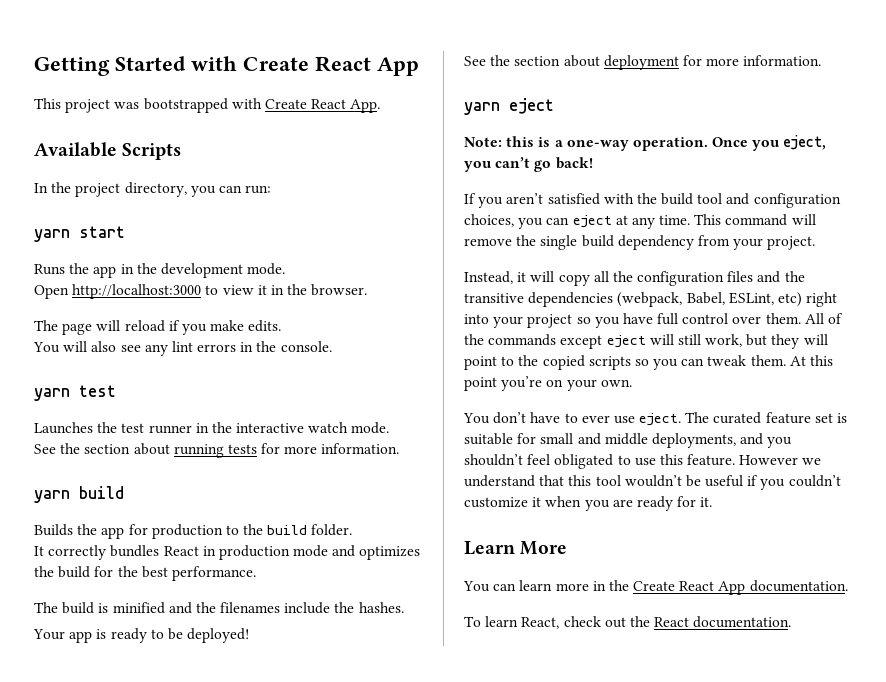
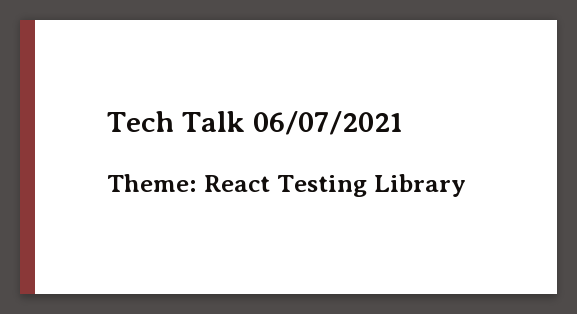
- Getting Started with Create React App
- This project was bootstrapped with Create React App.
- Available Scripts
- In the project directory, you can run:
- yarn start
- Runs the app in the development mode.
- Open http://localhost:3000 to view it in the browser.
- The page will reload if you make edits.
- You will also see any lint errors in the console.
- yarn test
- Launches the test runner in the interactive watch mode.
- See the section about running tests for more information.
- yarn build
- Builds the app for production to the build folder.
- It correctly bundles React in production mode and optimizes the build for the best performance.
- The build is minified and the filenames include the hashes.
- Your app is ready to be deployed!
- See the section about deployment for more information.
- yarn eject
- Note: this is a one-way operation. Once you eject, you can’t go back!
- If you aren’t satisfied with the build tool and configuration choices, you can eject at any time. This command will remove the single build dependency from your project.
- Instead, it will copy all the configuration files and the transitive dependencies (webpack, Babel, ESLint, etc) right into your project so you have full control over them. All of the commands except eject will still work, but they will point to the copied scripts so you can tweak them. At this point you’re on your own.
- You don’t have to ever use eject. The curated feature set is suitable for small and middle deployments, and you shouldn’t feel obligated to use this feature. However we understand that this tool wouldn’t be useful if you couldn’t customize it when you are ready for it.
- Learn More
- You can learn more in the Create React App documentation.
- To learn React, check out the React documentation.
+ Tech Talk 06/07/2021
+ Theme: React Testing Library

